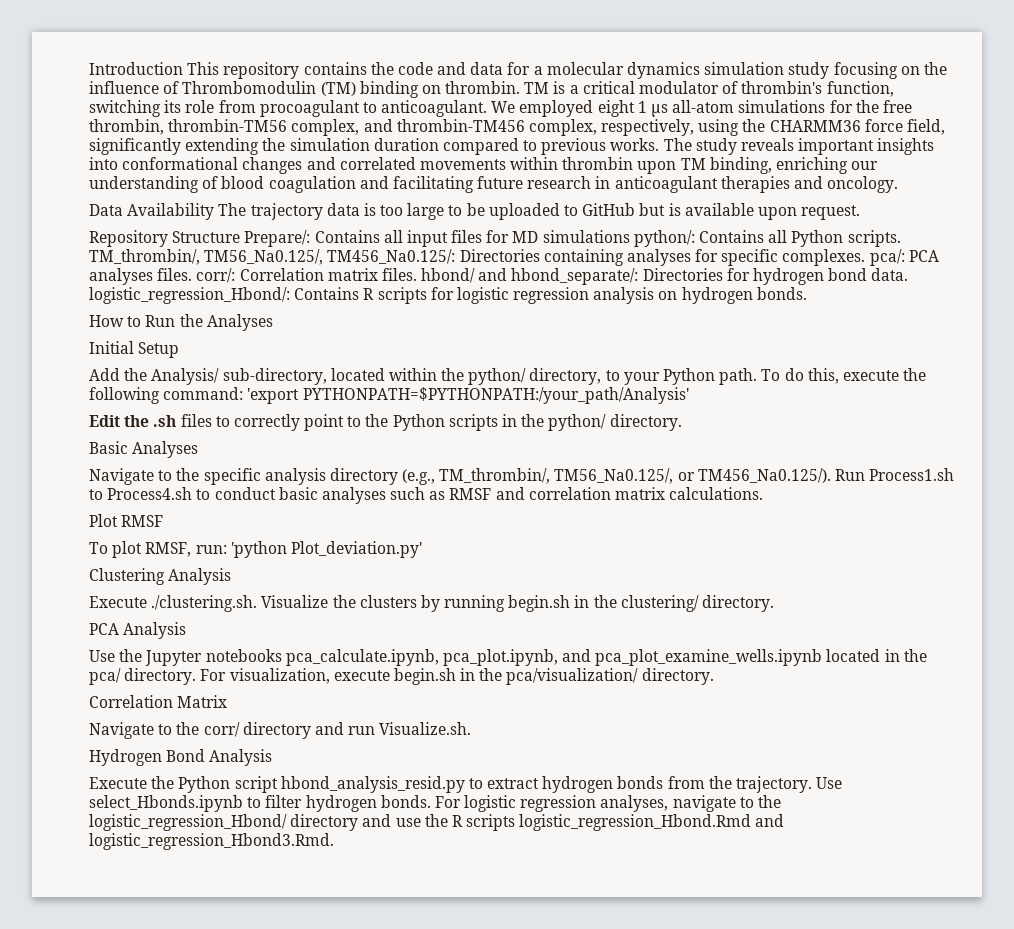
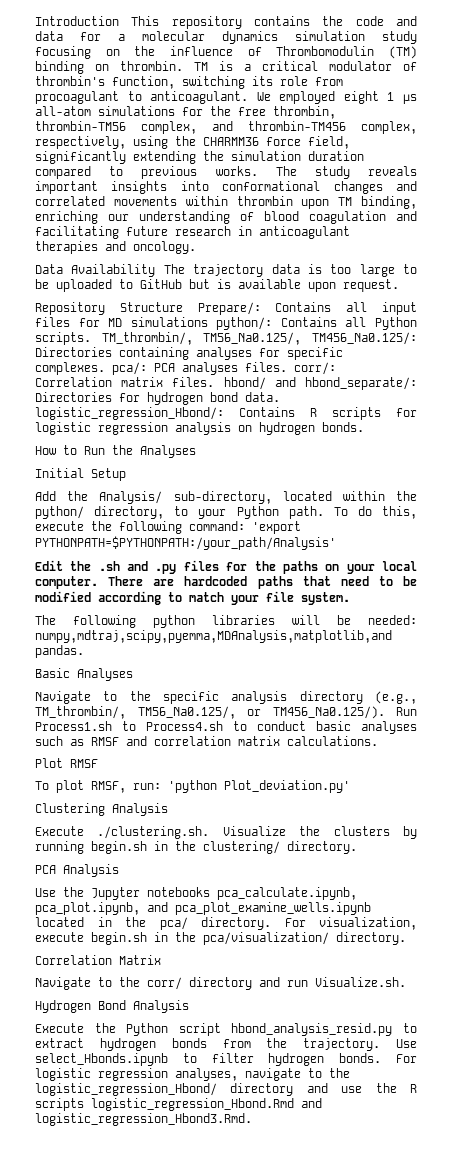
- Edit the .sh files to correctly point to the Python scripts in the python/ directory.
+ Edit the .sh and .py files for the paths on your local computer. There are hardcoded paths that need to be modified according to match your file system.
+ The following python libraries will be needed: numpy,mdtraj,scipy,pyemma,MDAnalysis,matplotlib,and pandas.

